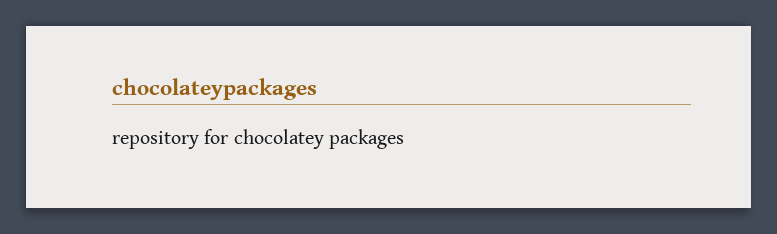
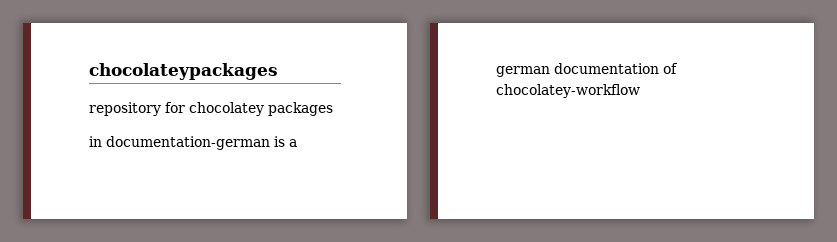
+ in documentation-german is a german documentation of chocolatey-workflow

